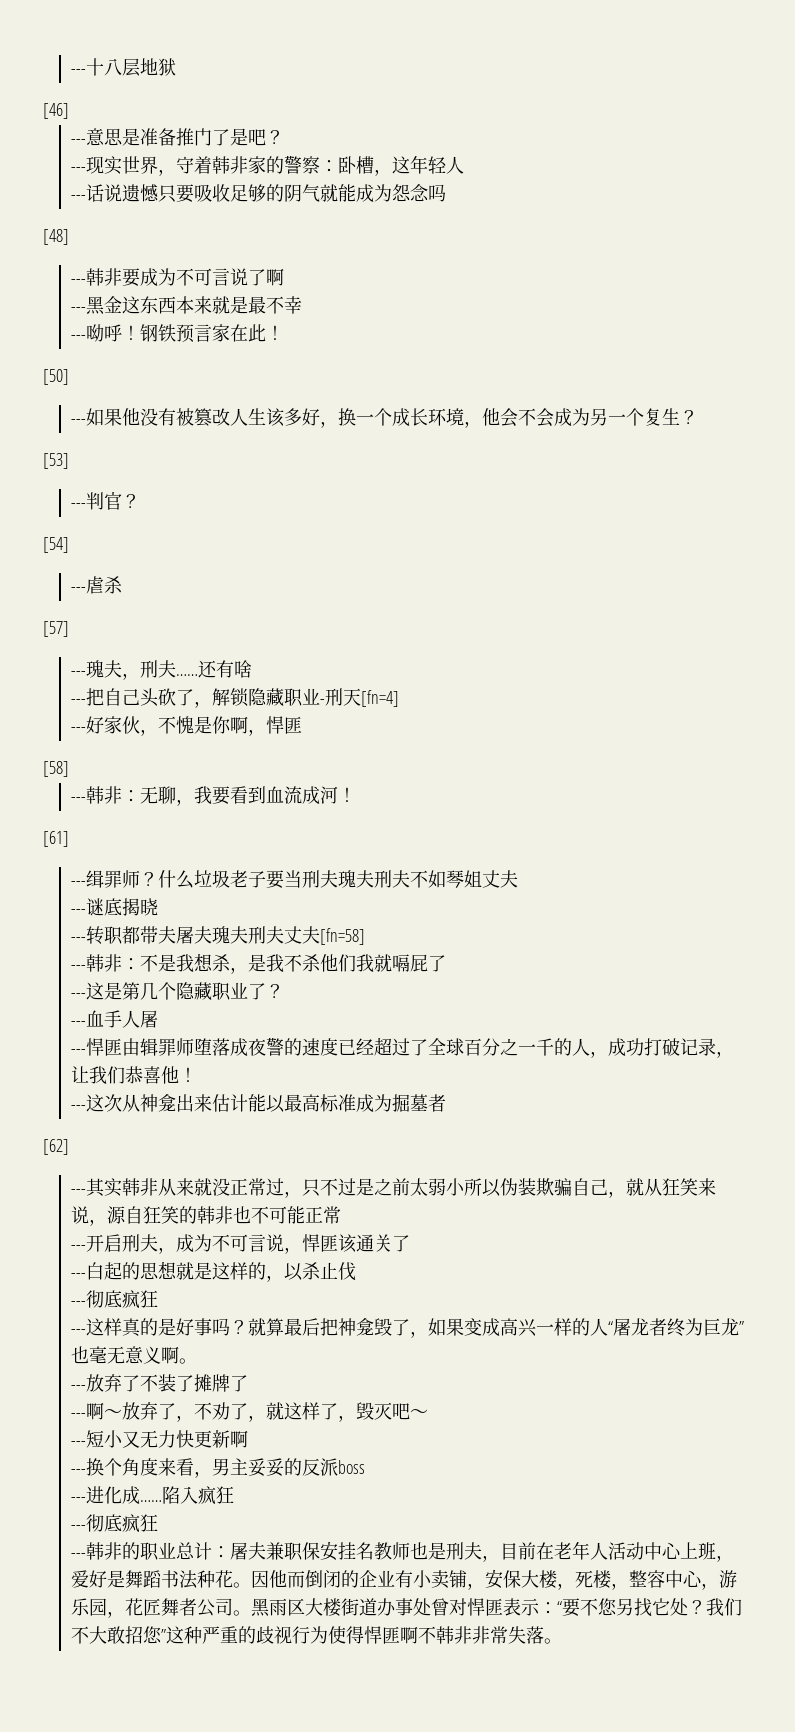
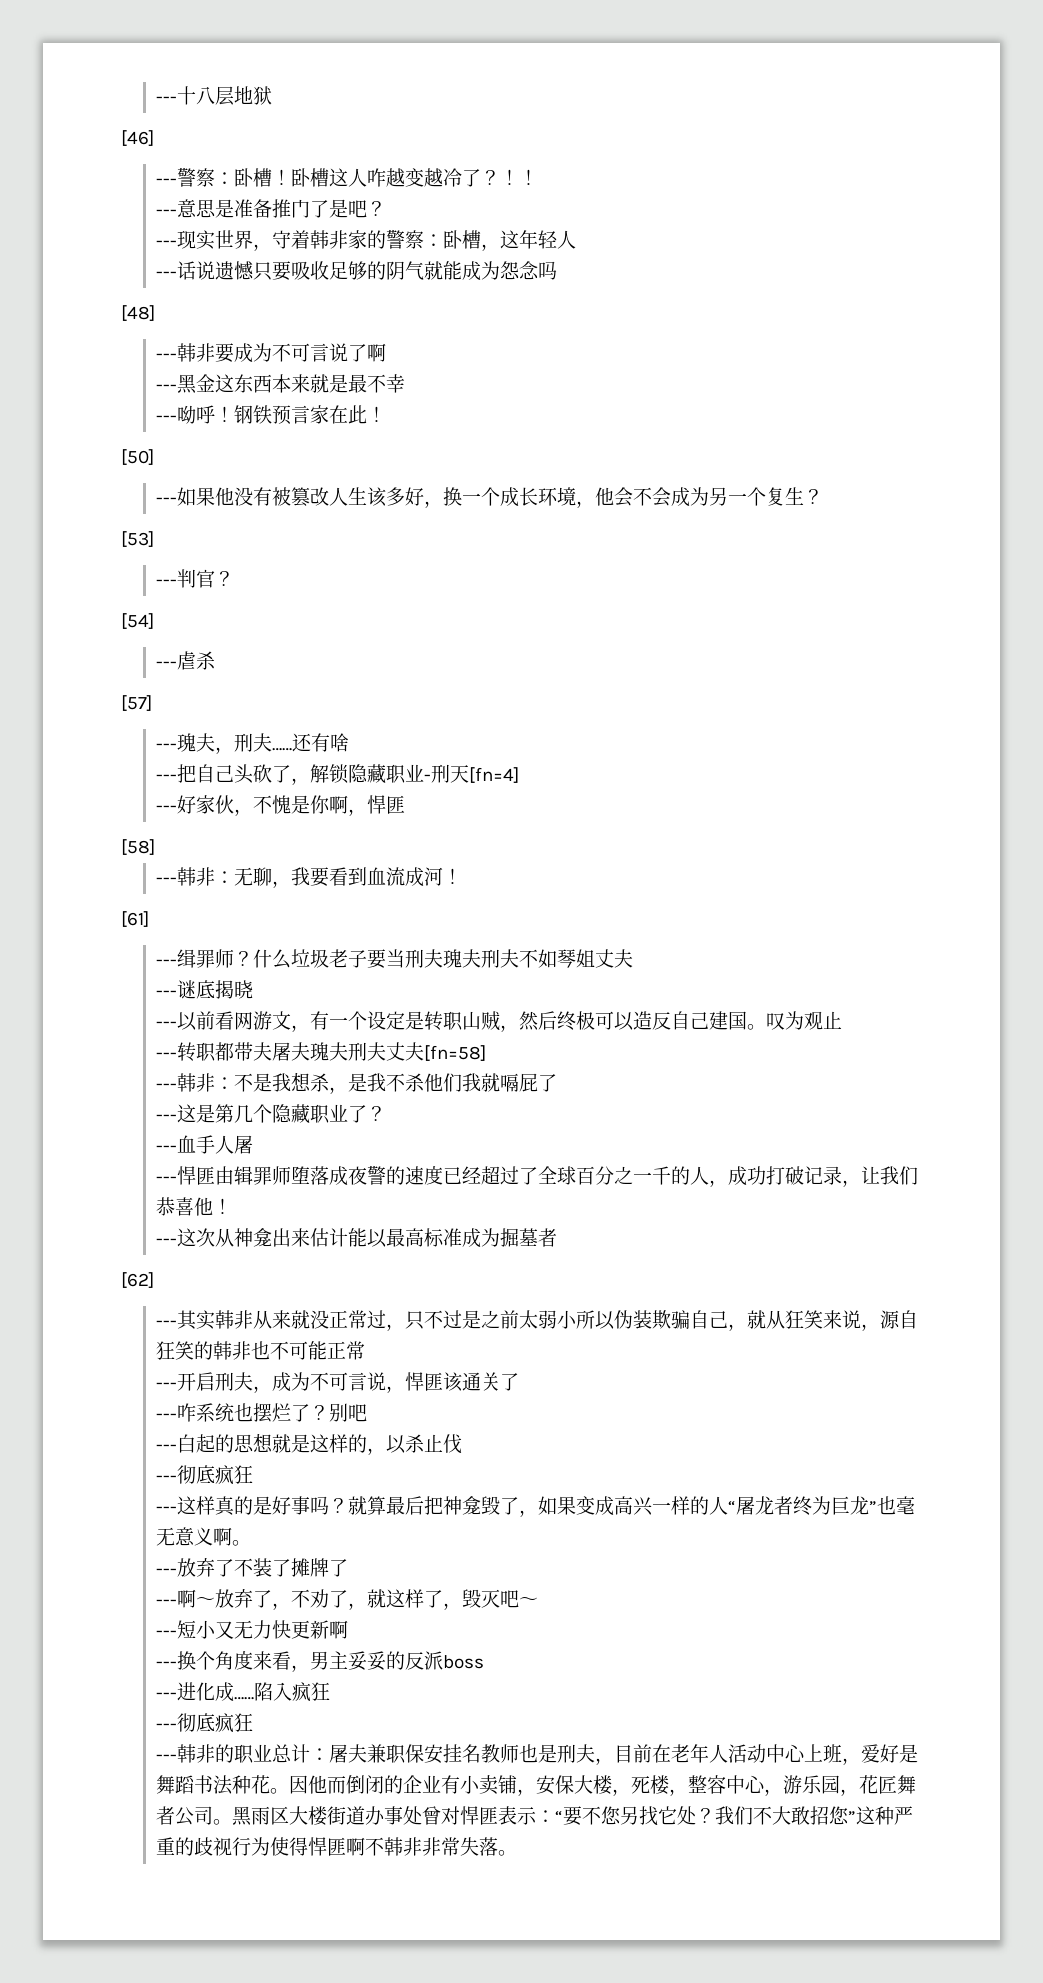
+ ---警察：卧槽！卧槽这人咋越变越冷了？！！
+ ---以前看网游文，有一个设定是转职山贼，然后终极可以造反自己建国。叹为观止
+ ---咋系统也摆烂了？别吧

